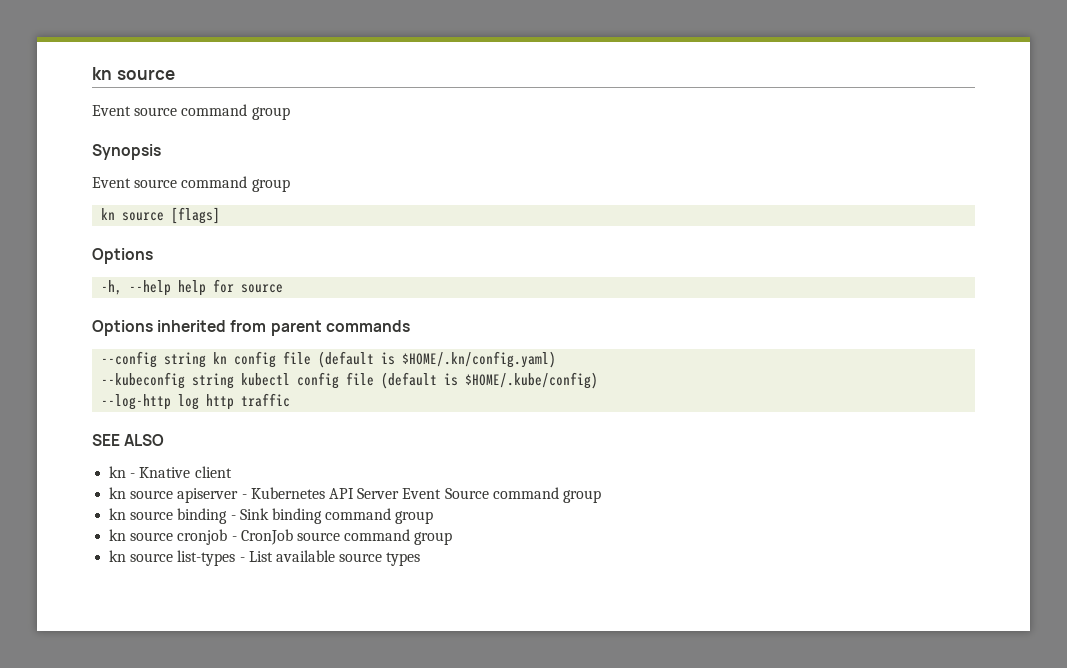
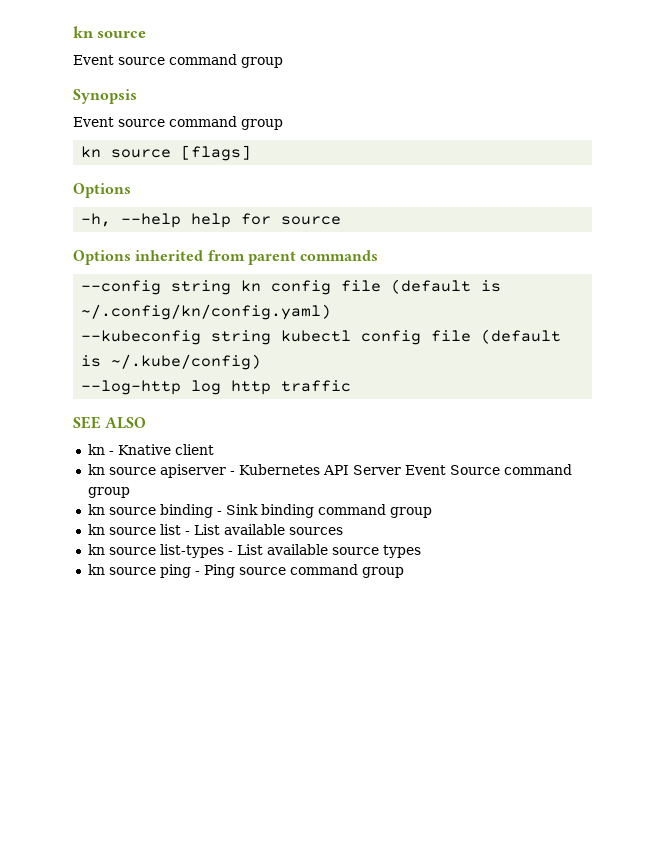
- --config string kn config file (default is $HOME/.kn/config.yaml)
+ --config string kn config file (default is ~/.config/kn/config.yaml)
- --kubeconfig string kubectl config file (default is $HOME/.kube/config)
+ --kubeconfig string kubectl config file (default is ~/.kube/config)
- kn source cronjob - CronJob source command group
+ kn source list - List available sources
+ kn source ping - Ping source command group

